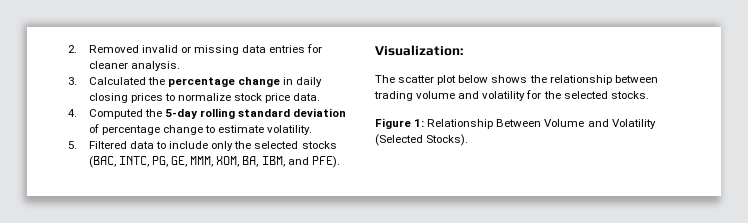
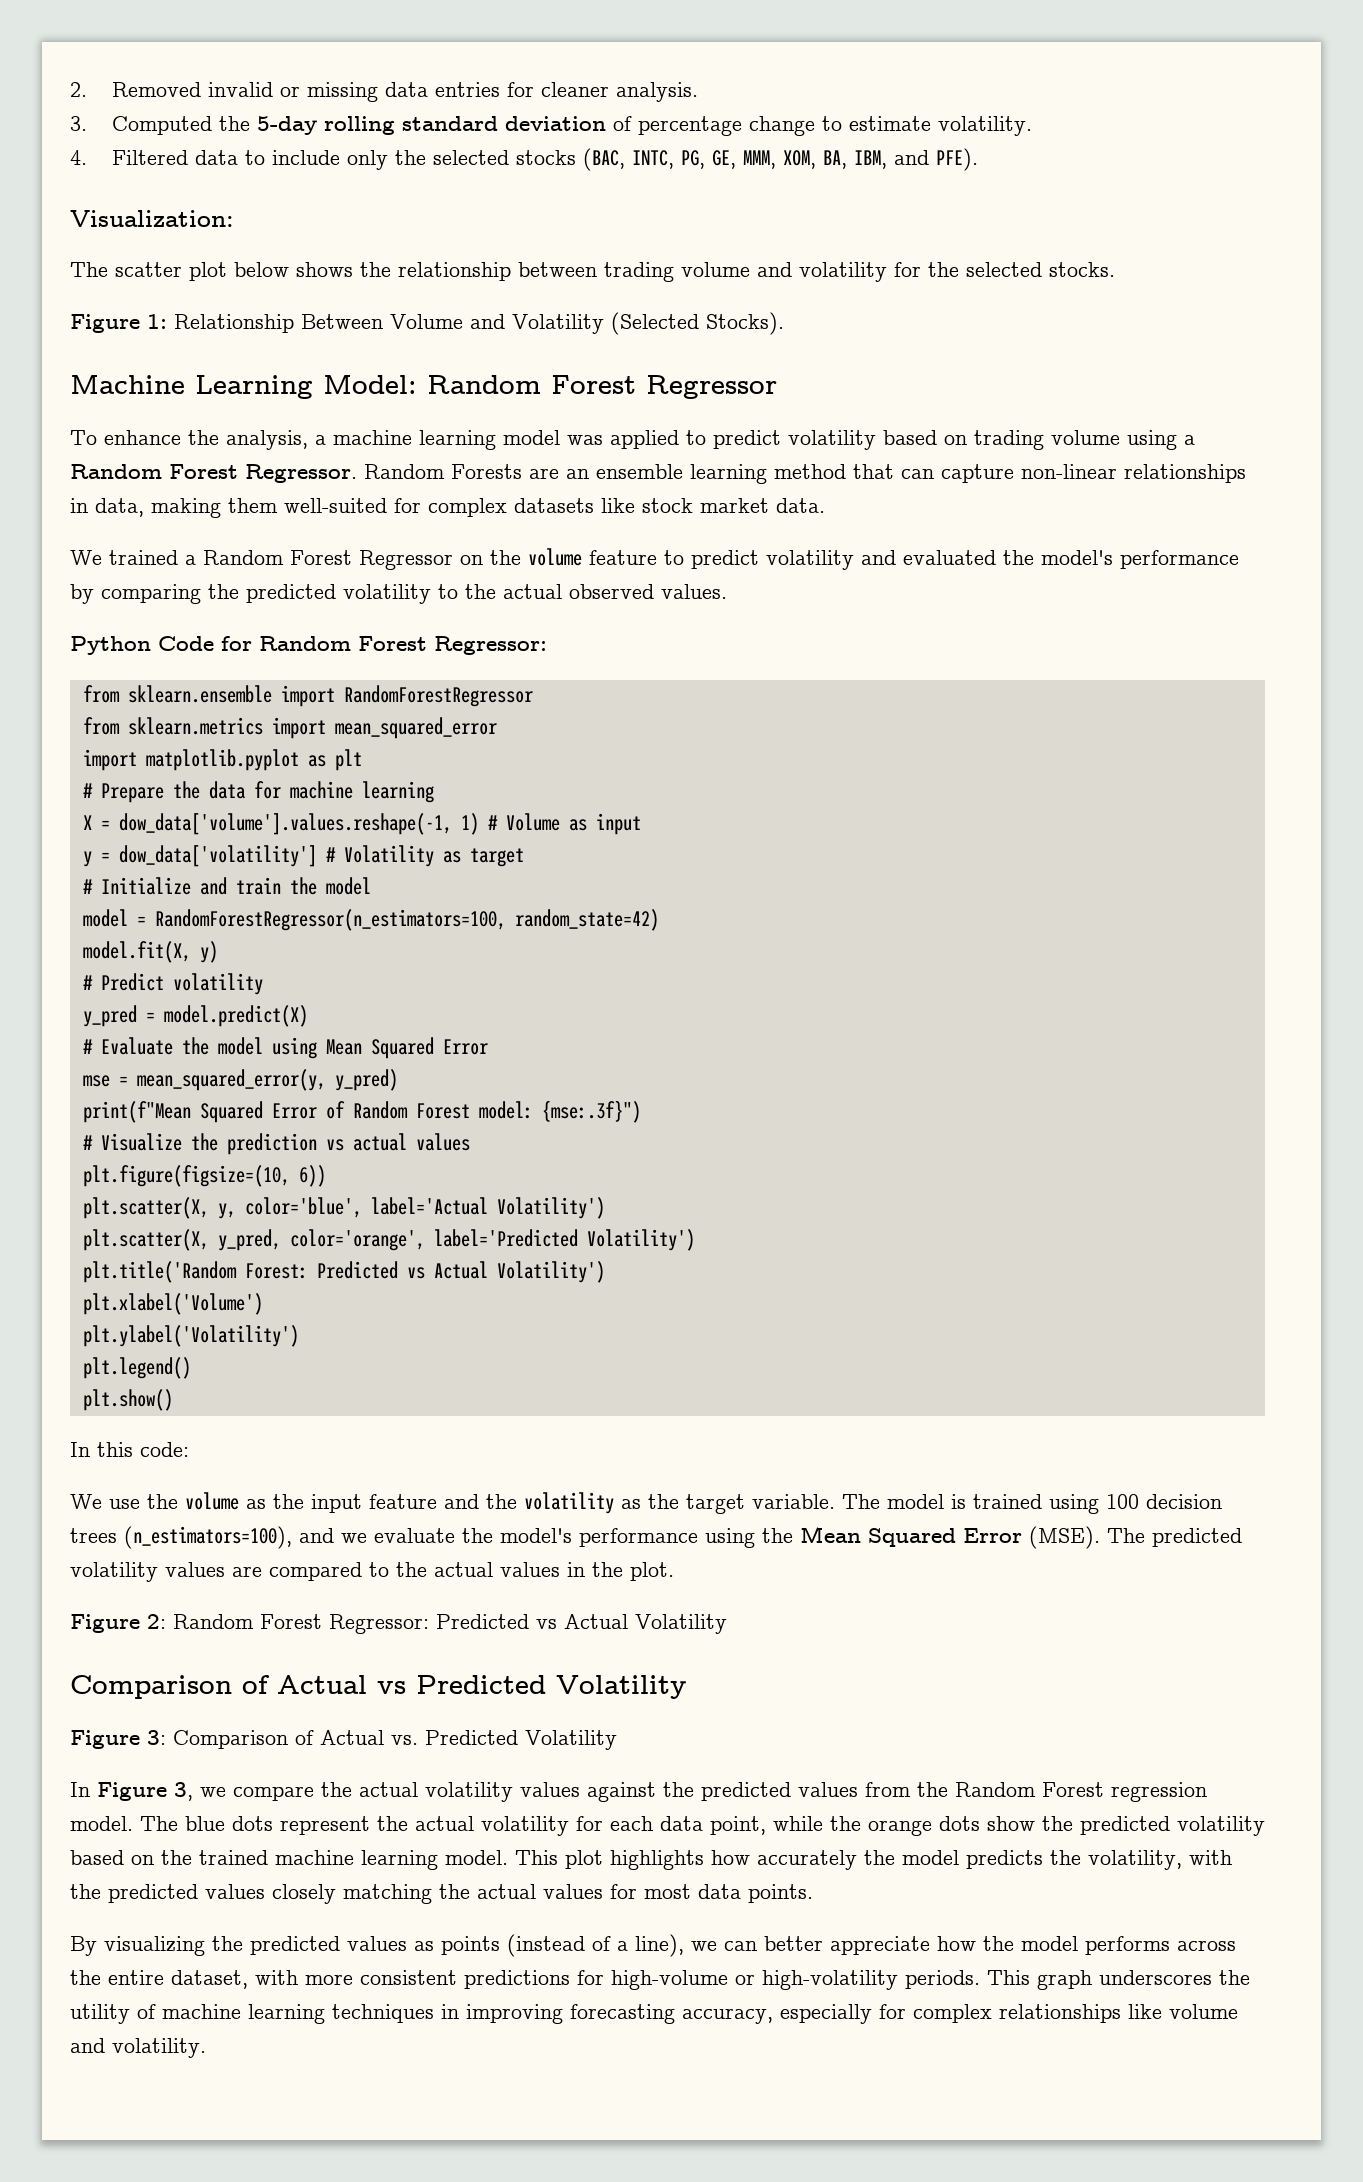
- 3. Calculated the percentage change in daily closing prices to normalize stock price data.
- 4. Computed the 5-day rolling standard deviation of percentage change to estimate volatility.
+ 3. Computed the 5-day rolling standard deviation of percentage change to estimate volatility.
- 5. Filtered data to include only the selected stocks (BAC, INTC, PG, GE, MMM, XOM, BA, IBM, and PFE).
+ 4. Filtered data to include only the selected stocks (BAC, INTC, PG, GE, MMM, XOM, BA, IBM, and PFE).
+ Machine Learning Model: Random Forest Regressor
+ To enhance the analysis, a machine learning model was applied to predict volatility based on trading volume using a Random Forest Regressor. Random Forests are an ensemble learning method that can capture non-linear relationships in data, making them well-suited for complex datasets like stock market data.
+ We trained a Random Forest Regressor on the volume feature to predict volatility and evaluated the model's performance by comparing the predicted volatility to the actual observed values.
+ Python Code for Random Forest Regressor:
+ from sklearn.ensemble import RandomForestRegressor
+ from sklearn.metrics import mean_squared_error
+ import matplotlib.pyplot as plt
+ # Prepare the data for machine learning
+ X = dow_data['volume'].values.reshape(-1, 1) # Volume as input
+ y = dow_data['volatility'] # Volatility as target
+ # Initialize and train the model
+ model = RandomForestRegressor(n_estimators=100, random_state=42)
+ model.fit(X, y)
+ # Predict volatility
+ y_pred = model.predict(X)
+ # Evaluate the model using Mean Squared Error
+ mse = mean_squared_error(y, y_pred)
+ print(f"Mean Squared Error of Random Forest model: {mse:.3f}")
+ # Visualize the prediction vs actual values
+ plt.figure(figsize=(10, 6))
+ plt.scatter(X, y, color='blue', label='Actual Volatility')
+ plt.scatter(X, y_pred, color='orange', label='Predicted Volatility')
+ plt.title('Random Forest: Predicted vs Actual Volatility')
+ plt.xlabel('Volume')
+ plt.ylabel('Volatility')
+ plt.legend()
+ plt.show()
+ In this code:
+ We use the volume as the input feature and the volatility as the target variable. The model is trained using 100 decision trees (n_estimators=100), and we evaluate the model's performance using the Mean Squared Error (MSE). The predicted volatility values are compared to the actual values in the plot.
+ Figure 2: Random Forest Regressor: Predicted vs Actual Volatility
+ Comparison of Actual vs Predicted Volatility
+ Figure 3: Comparison of Actual vs. Predicted Volatility
+ In Figure 3, we compare the actual volatility values against the predicted values from the Random Forest regression model. The blue dots represent the actual volatility for each data point, while the orange dots show the predicted volatility based on the trained machine learning model. This plot highlights how accurately the model predicts the volatility, with the predicted values closely matching the actual values for most data points.
+ By visualizing the predicted values as points (instead of a line), we can better appreciate how the model performs across the entire dataset, with more consistent predictions for high-volume or high-volatility periods. This graph underscores the utility of machine learning techniques in improving forecasting accuracy, especially for complex relationships like volume and volatility.

